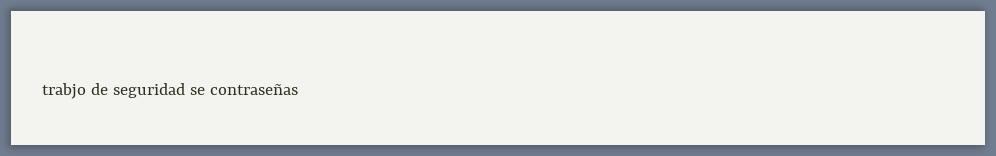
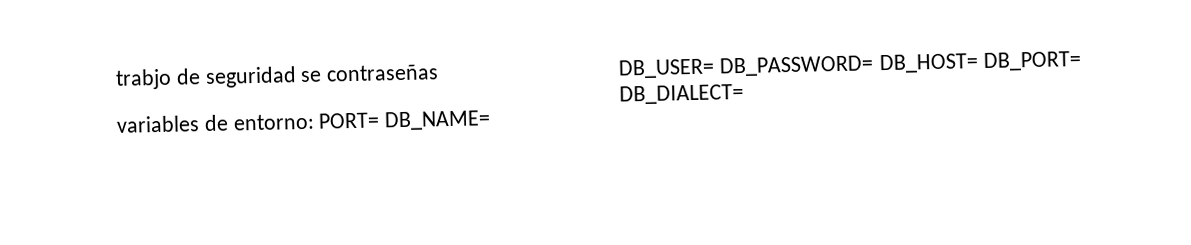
+ variables de entorno: PORT= DB_NAME= DB_USER= DB_PASSWORD= DB_HOST= DB_PORT= DB_DIALECT=

